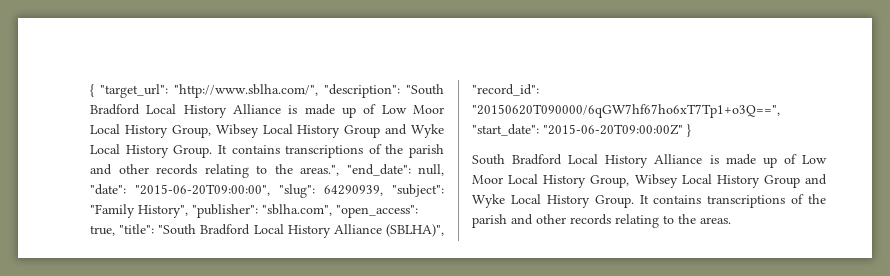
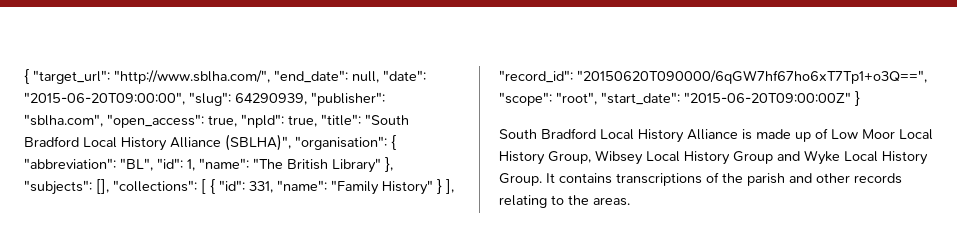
- { "target_url": "http://www.sblha.com/", "description": "South Bradford Local History Alliance is made up of Low Moor Local History Group, Wibsey Local History Group and Wyke Local History Group. It contains transcriptions of the parish and other records relating to the areas.", "end_date": null, "date": "2015-06-20T09:00:00", "slug": 64290939, "subject": "Family History", "publisher": "sblha.com", "open_access": true, "title": "South Bradford Local History Alliance (SBLHA)", "record_id": "20150620T090000/6qGW7hf67ho6xT7Tp1+o3Q==", "start_date": "2015-06-20T09:00:00Z" }
+ { "target_url": "http://www.sblha.com/", "end_date": null, "date": "2015-06-20T09:00:00", "slug": 64290939, "publisher": "sblha.com", "open_access": true, "npld": true, "title": "South Bradford Local History Alliance (SBLHA)", "organisation": { "abbreviation": "BL", "id": 1, "name": "The British Library" }, "subjects": [], "collections": [ { "id": 331, "name": "Family History" } ], "record_id": "20150620T090000/6qGW7hf67ho6xT7Tp1+o3Q==", "scope": "root", "start_date": "2015-06-20T09:00:00Z" }

